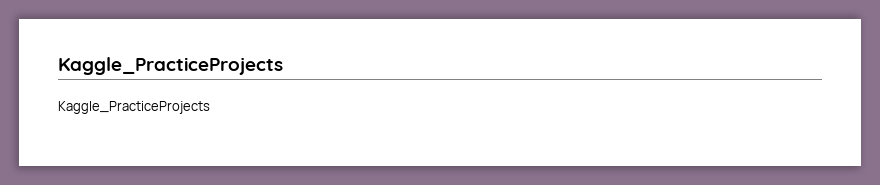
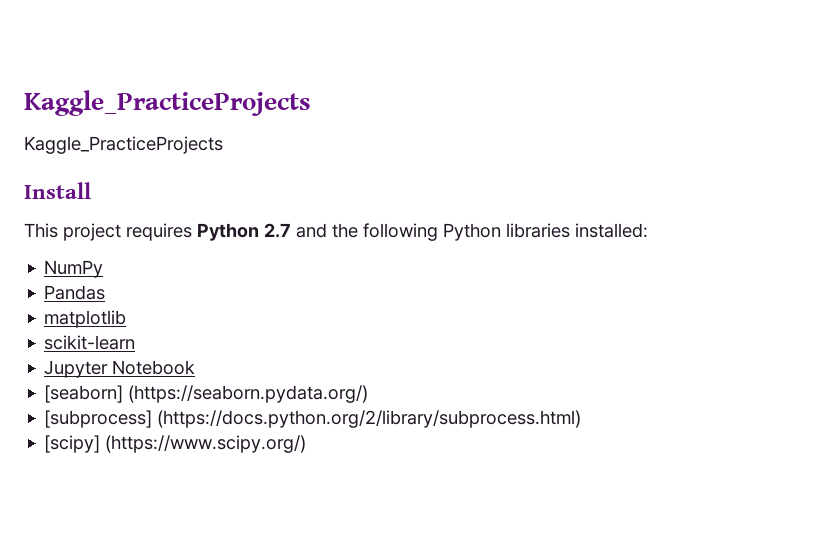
+ Install
+ This project requires Python 2.7 and the following Python libraries installed:
+ NumPy
+ Pandas
+ matplotlib
+ scikit-learn
+ Jupyter Notebook
+ [seaborn] (https://seaborn.pydata.org/)
+ [subprocess] (https://docs.python.org/2/library/subprocess.html)
+ [scipy] (https://www.scipy.org/)

